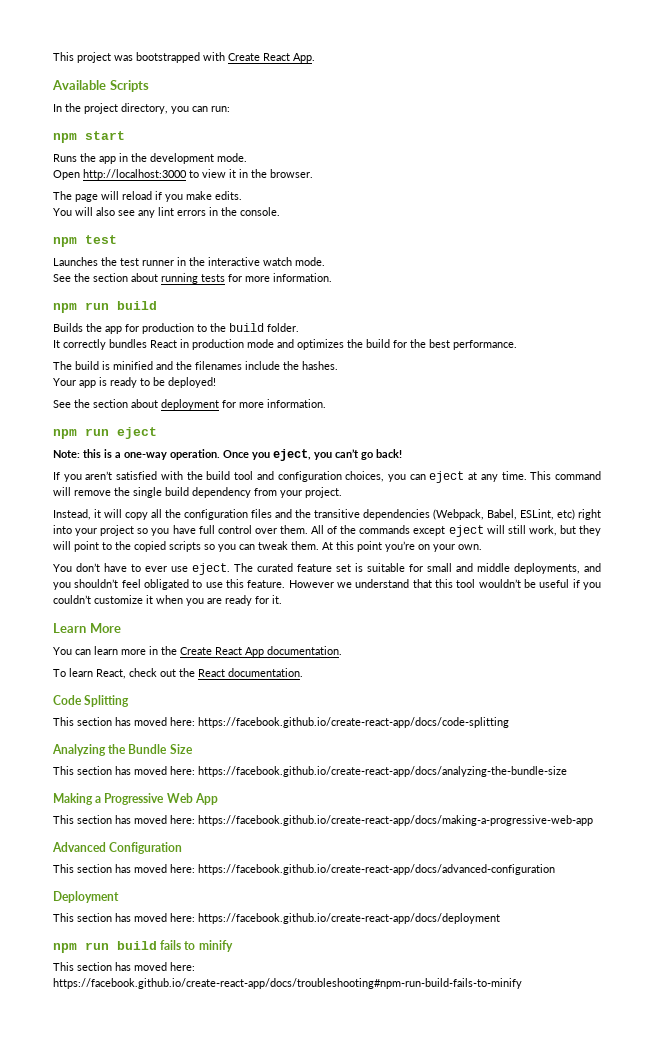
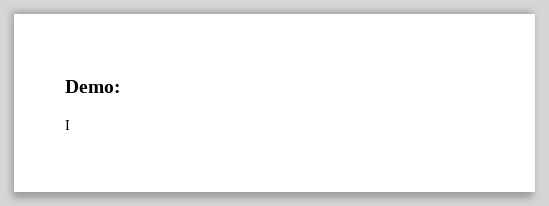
- This project was bootstrapped with Create React App.
- Available Scripts
- In the project directory, you can run:
- npm start
- Runs the app in the development mode.
- Open http://localhost:3000 to view it in the browser.
- The page will reload if you make edits.
- You will also see any lint errors in the console.
- npm test
- Launches the test runner in the interactive watch mode.
- See the section about running tests for more information.
- npm run build
- Builds the app for production to the build folder.
- It correctly bundles React in production mode and optimizes the build for the best performance.
- The build is minified and the filenames include the hashes.
- Your app is ready to be deployed!
- See the section about deployment for more information.
- npm run eject
- Note: this is a one-way operation. Once you eject, you can’t go back!
- If you aren’t satisfied with the build tool and configuration choices, you can eject at any time. This command will remove the single build dependency from your project.
- Instead, it will copy all the configuration files and the transitive dependencies (Webpack, Babel, ESLint, etc) right into your project so you have full control over them. All of the commands except eject will still work, but they will point to the copied scripts so you can tweak them. At this point you’re on your own.
- You don’t have to ever use eject. The curated feature set is suitable for small and middle deployments, and you shouldn’t feel obligated to use this feature. However we understand that this tool wouldn’t be useful if you couldn’t customize it when you are ready for it.
- Learn More
- You can learn more in the Create React App documentation.
- To learn React, check out the React documentation.
- Code Splitting
- This section has moved here: https://facebook.github.io/create-react-app/docs/code-splitting
- Analyzing the Bundle Size
- This section has moved here: https://facebook.github.io/create-react-app/docs/analyzing-the-bundle-size
- Making a Progressive Web App
- This section has moved here: https://facebook.github.io/create-react-app/docs/making-a-progressive-web-app
- Advanced Configuration
- This section has moved here: https://facebook.github.io/create-react-app/docs/advanced-configuration
- Deployment
- This section has moved here: https://facebook.github.io/create-react-app/docs/deployment
- npm run build fails to minify
- This section has moved here: https://facebook.github.io/create-react-app/docs/troubleshooting#npm-run-build-fails-to-minify
+ Demo:
+ I

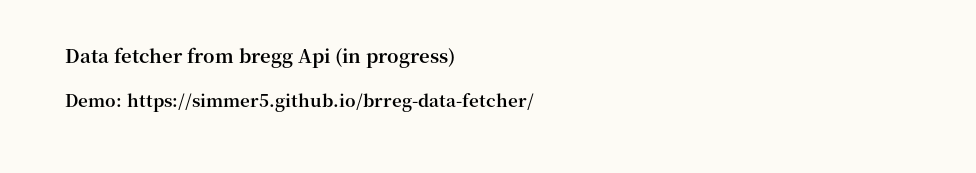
+ Data fetcher from bregg Api (in progress)
- Demo:
- I
+ Demo: https://simmer5.github.io/brreg-data-fetcher/

